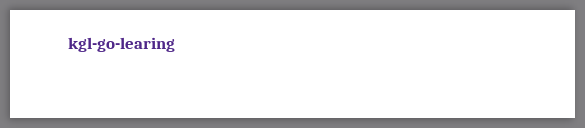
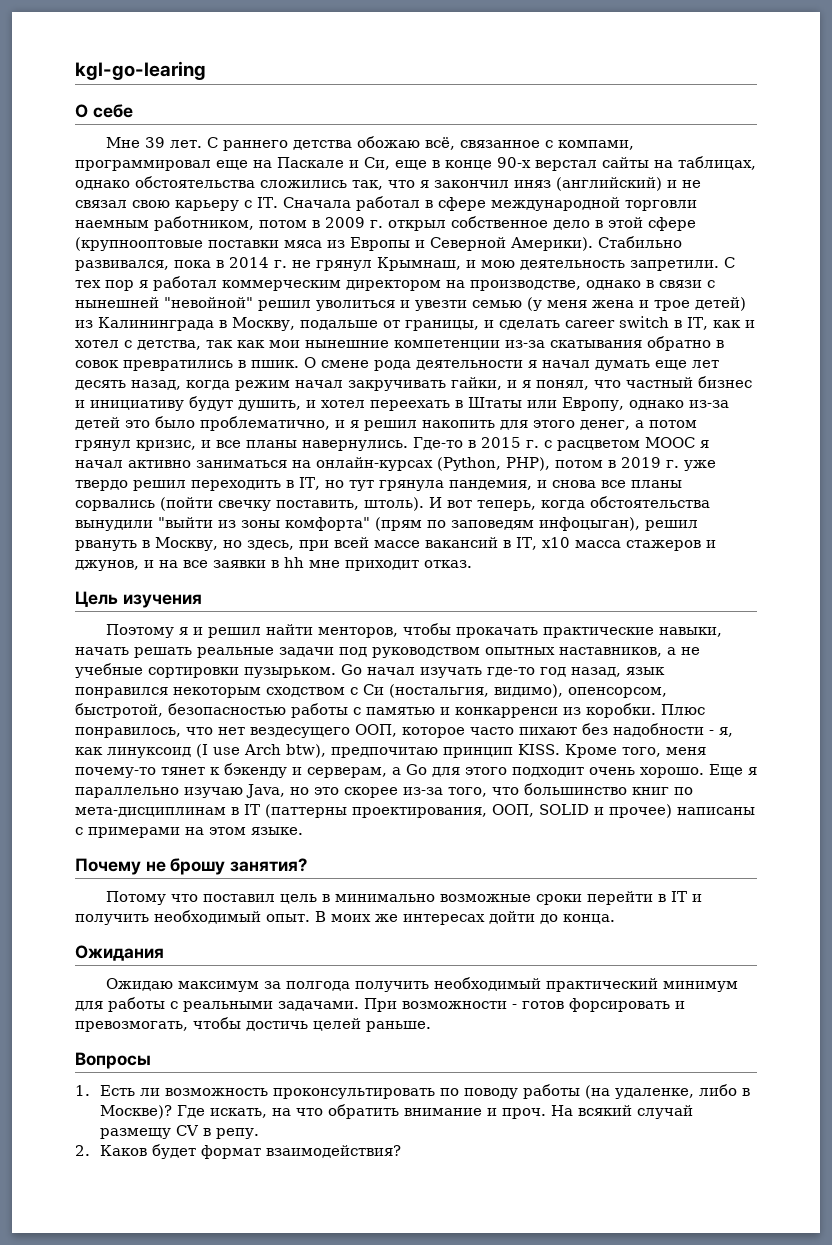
+ О себе
+ Мне 39 лет. С раннего детства обожаю всё, связанное с компами, программировал еще на Паскале и Си, еще в конце 90-х верстал сайты на таблицах, однако обстоятельства сложились так, что я закончил иняз (английский) и не связал свою карьеру с IT. Сначала работал в сфере международной торговли наемным работником, потом в 2009 г. открыл собственное дело в этой сфере (крупнооптовые поставки мяса из Европы и Северной Америки). Стабильно развивался, пока в 2014 г. не грянул Крымнаш, и мою деятельность запретили. С тех пор я работал коммерческим директором на производстве, однако в связи с нынешней "невойной" решил уволиться и увезти семью (у меня жена и трое детей) из Калининграда в Москву, подальше от границы, и сделать career switch в IT, как и хотел с детства, так как мои нынешние компетенции из-за скатывания обратно в совок превратились в пшик. О смене рода деятельности я начал думать еще лет десять назад, когда режим начал закручивать гайки, и я понял, что частный бизнес и инициативу будут душить, и хотел переехать в Штаты или Европу, однако из-за детей это было проблематично, и я решил накопить для этого денег, а потом грянул кризис, и все планы навернулись. Где-то в 2015 г. с расцветом MOOC я начал активно заниматься на онлайн-курсах (Python, PHP), потом в 2019 г. уже твердо решил переходить в IT, но тут грянула пандемия, и снова все планы сорвались (пойти свечку поставить, штоль). И вот теперь, когда обстоятельства вынудили "выйти из зоны комфорта" (прям по заповедям инфоцыган), решил рвануть в Москву, но здесь, при всей массе вакансий в IT, х10 масса стажеров и джунов, и на все заявки в hh мне приходит отказ.
+ Цель изучения
+ Поэтому я и решил найти менторов, чтобы прокачать практические навыки, начать решать реальные задачи под руководством опытных наставников, а не учебные сортировки пузырьком. Go начал изучать где-то год назад, язык понравился некоторым сходством с Си (ностальгия, видимо), опенсорсом, быстротой, безопасностью работы с памятью и конкарренси из коробки. Плюс понравилось, что нет вездесущего ООП, которое часто пихают без надобности - я, как линуксоид (I use Arch btw), предпочитаю принцип KISS. Кроме того, меня почему-то тянет к бэкенду и серверам, а Go для этого подходит очень хорошо. Еще я параллельно изучаю Java, но это скорее из-за того, что большинство книг по мета-дисциплинам в IT (паттерны проектирования, ООП, SOLID и прочее) написаны с примерами на этом языке.
+ Почему не брошу занятия?
+ Потому что поставил цель в минимально возможные сроки перейти в IT и получить необходимый опыт. В моих же интересах дойти до конца.
+ Ожидания
+ Ожидаю максимум за полгода получить необходимый практический минимум для работы с реальными задачами. При возможности - готов форсировать и превозмогать, чтобы достичь целей раньше.
+ Вопросы
+ 1. Есть ли возможность проконсультировать по поводу работы (на удаленке, либо в Москве)? Где искать, на что обратить внимание и проч. На всякий случай размещу CV в репу.
+ 2. Каков будет формат взаимодействия?

